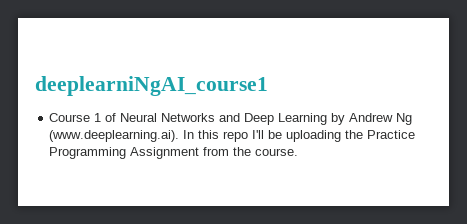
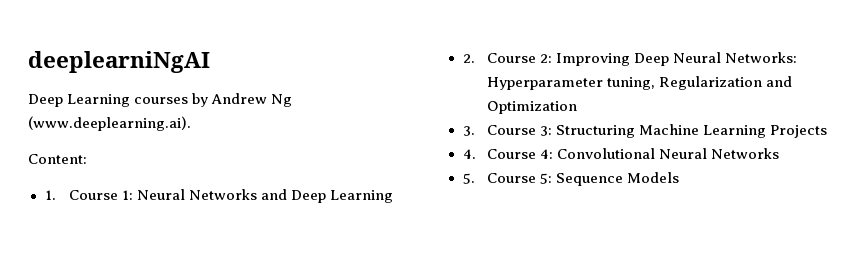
- deeplearniNgAI_course1
- Course 1 of Neural Networks and Deep Learning by Andrew Ng (www.deeplearning.ai). In this repo I'll be uploading the Practice Programming Assignment from the course.
+ deeplearniNgAI
+ Deep Learning courses by Andrew Ng (www.deeplearning.ai).
+ Content:
+ 1. Course 1: Neural Networks and Deep Learning
+ 2. Course 2: Improving Deep Neural Networks: Hyperparameter tuning, Regularization and Optimization
+ 3. Course 3: Structuring Machine Learning Projects
+ 4. Course 4: Convolutional Neural Networks
+ 5. Course 5: Sequence Models

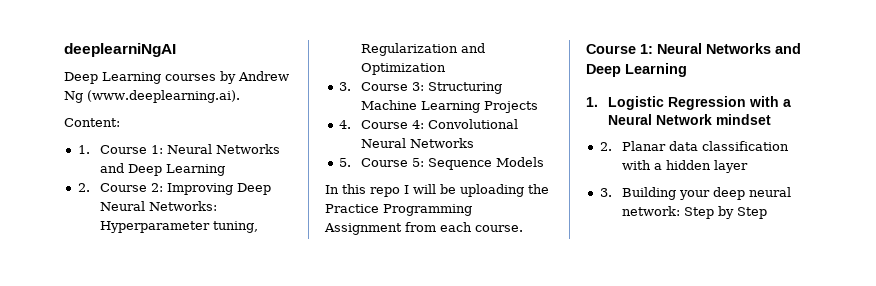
+ In this repo I will be uploading the Practice Programming Assignment from each course.
+ Course 1: Neural Networks and Deep Learning
+ 1. Logistic Regression with a Neural Network mindset
+ 2. Planar data classification with a hidden layer
+ 3. Building your deep neural network: Step by Step

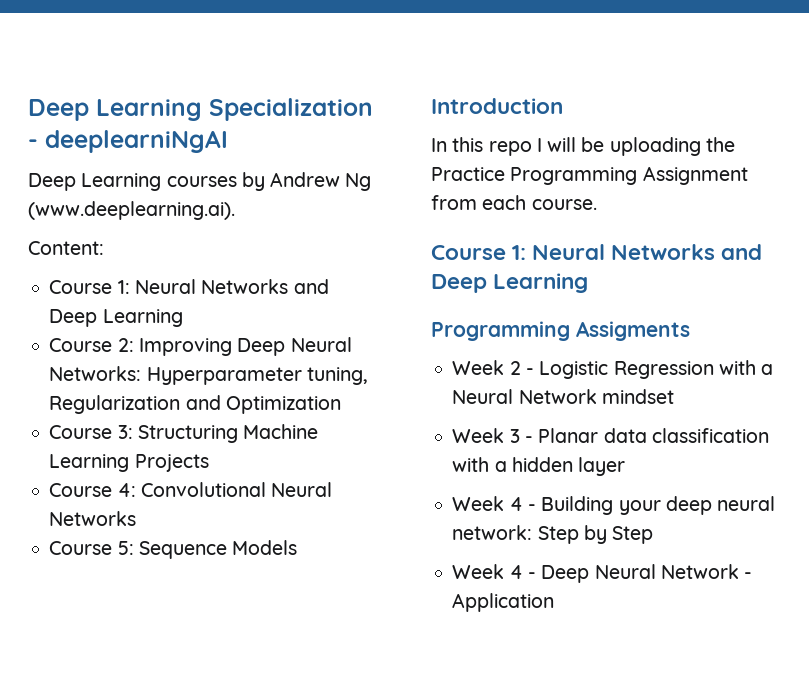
- deeplearniNgAI
+ Deep Learning Specialization - deeplearniNgAI
  Content:
- 1. Course 1: Neural Networks and Deep Learning
- 2. Course 2: Improving Deep Neural Networks: Hyperparameter tuning, Regularization and Optimization
+ Course 1: Neural Networks and Deep Learning
+ Course 2: Improving Deep Neural Networks: Hyperparameter tuning, Regularization and Optimization
- 3. Course 3: Structuring Machine Learning Projects
+ Course 3: Structuring Machine Learning Projects
- 4. Course 4: Convolutional Neural Networks
+ Course 4: Convolutional Neural Networks
- 5. Course 5: Sequence Models
+ Course 5: Sequence Models
+ Introduction
- 1. Logistic Regression with a Neural Network mindset
+ Programming Assigments
+ Week 2 - Logistic Regression with a Neural Network mindset
- 2. Planar data classification with a hidden layer
+ Week 3 - Planar data classification with a hidden layer
- 3. Building your deep neural network: Step by Step
+ Week 4 - Building your deep neural network: Step by Step
+ Week 4 - Deep Neural Network - Application

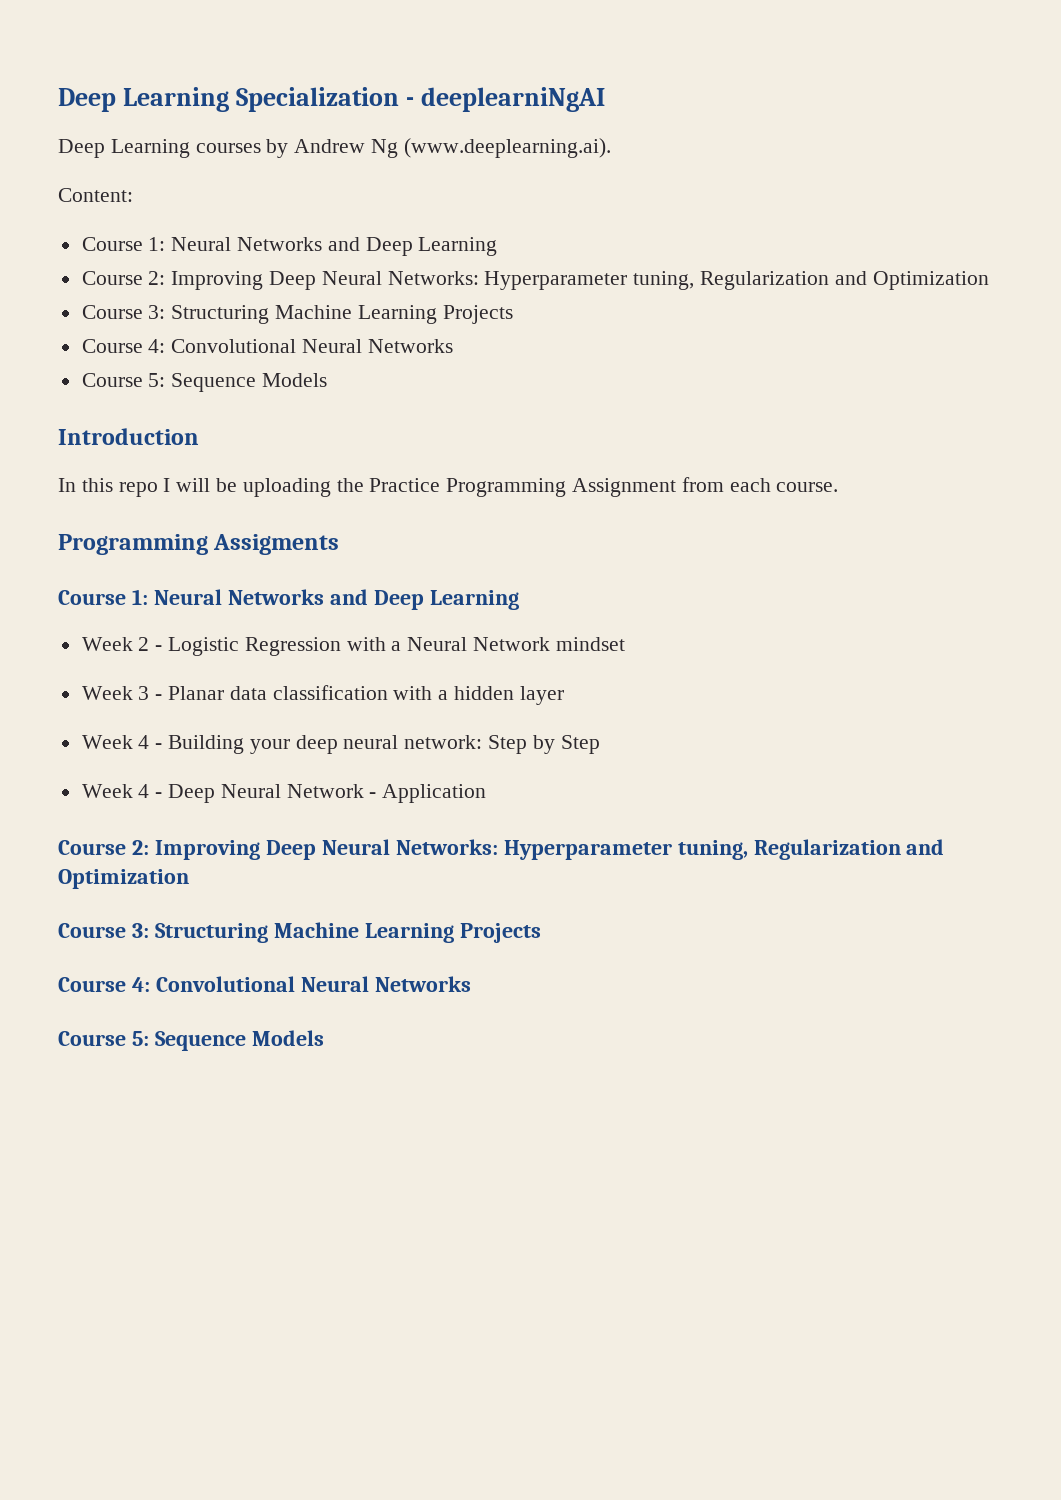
  In this repo I will be uploading the Practice Programming Assignment from each course.
+ Programming Assigments
  Course 1: Neural Networks and Deep Learning
- Programming Assigments
  Week 4 - Deep Neural Network - Application
+ Course 2: Improving Deep Neural Networks: Hyperparameter tuning, Regularization and Optimization
+ Course 3: Structuring Machine Learning Projects
+ Course 4: Convolutional Neural Networks
+ Course 5: Sequence Models

